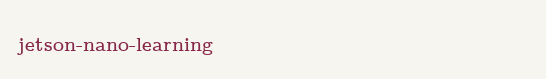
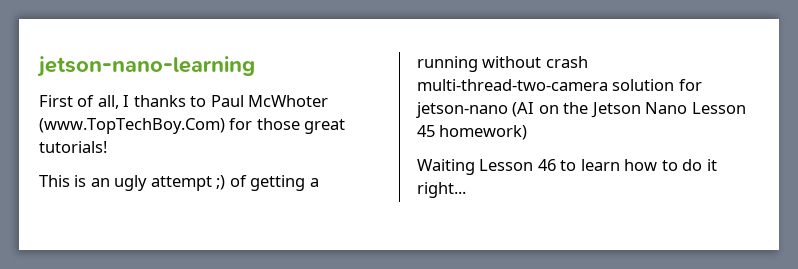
+ First of all, I thanks to Paul McWhoter (www.TopTechBoy.Com) for those great tutorials!
+ This is an ugly attempt ;) of getting a running without crash multi-thread-two-camera solution for jetson-nano (AI on the Jetson Nano Lesson 45 homework)
+ Waiting Lesson 46 to learn how to do it right...

